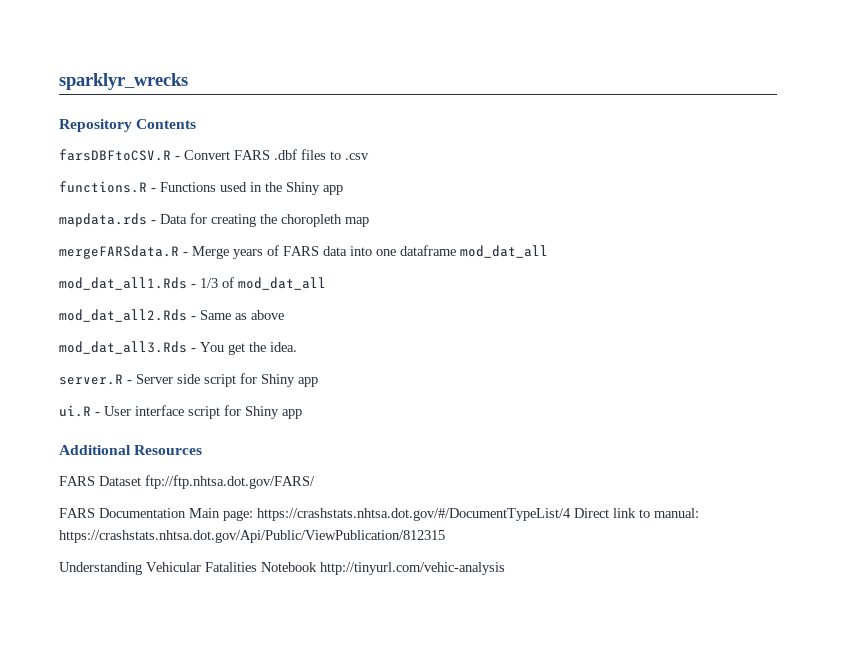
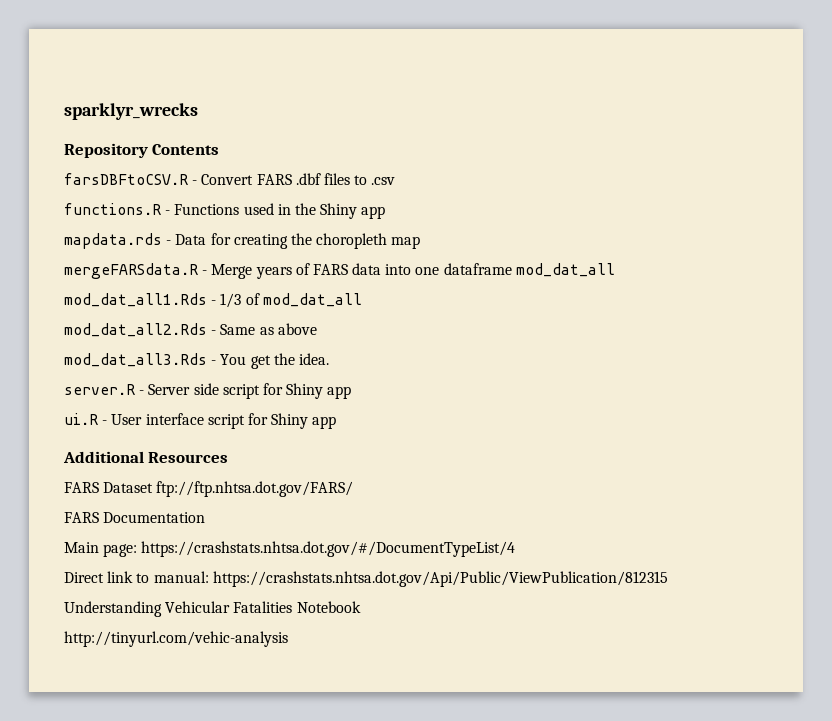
- FARS Documentation Main page: https://crashstats.nhtsa.dot.gov/#/DocumentTypeList/4 Direct link to manual: https://crashstats.nhtsa.dot.gov/Api/Public/ViewPublication/812315
+ FARS Documentation
+ Main page: https://crashstats.nhtsa.dot.gov/#/DocumentTypeList/4
+ Direct link to manual: https://crashstats.nhtsa.dot.gov/Api/Public/ViewPublication/812315
- Understanding Vehicular Fatalities Notebook http://tinyurl.com/vehic-analysis
+ Understanding Vehicular Fatalities Notebook
+ http://tinyurl.com/vehic-analysis

